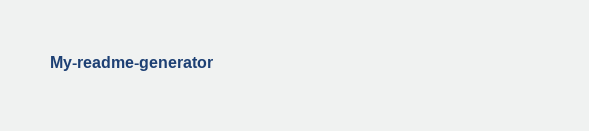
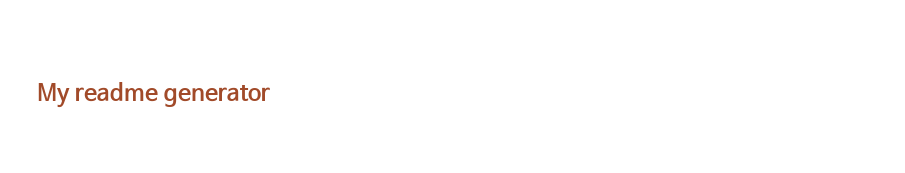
- My-readme-generator
+ My readme generator

